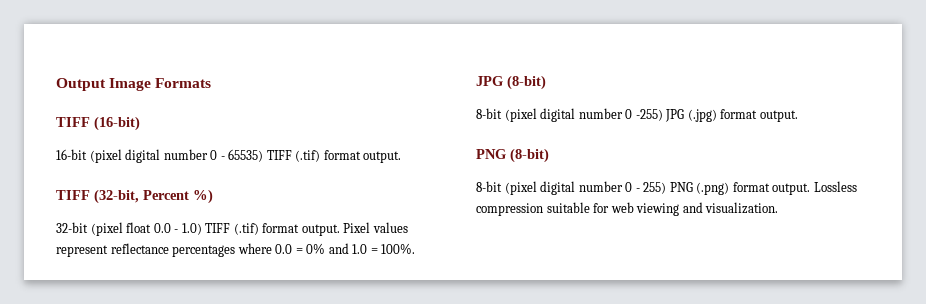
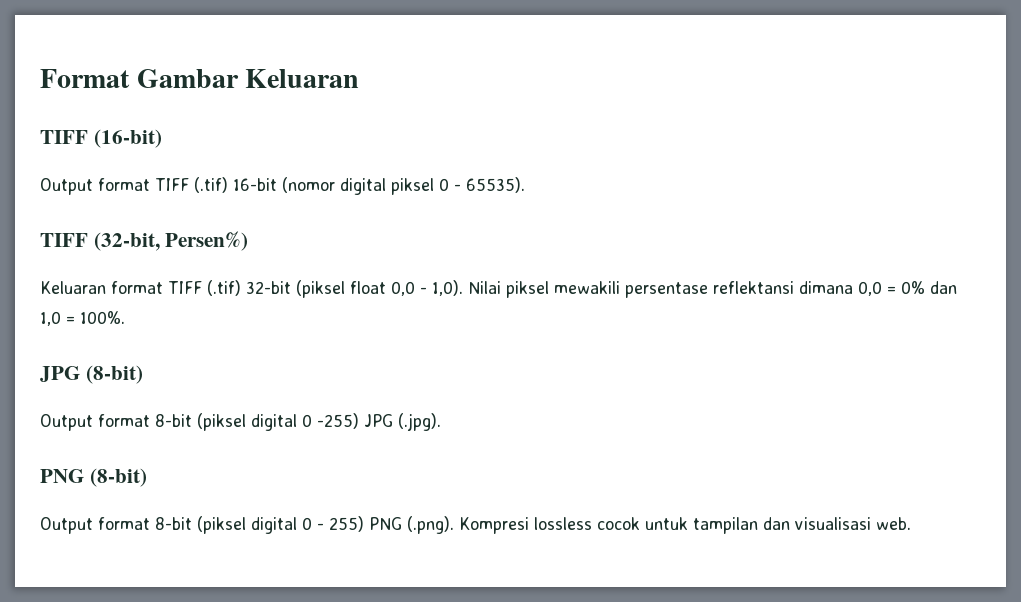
- Output Image Formats
+ Format Gambar Keluaran
- 16-bit (pixel digital number 0 - 65535) TIFF (.tif) format output.
- TIFF (32-bit, Percent %)
- 32-bit (pixel float 0.0 - 1.0) TIFF (.tif) format output. Pixel values represent reflectance percentages where 0.0 = 0% and 1.0 = 100%.
+ Output format TIFF (.tif) 16-bit (nomor digital piksel 0 - 65535).
+ TIFF (32-bit, Persen%)
+ Keluaran format TIFF (.tif) 32-bit (piksel float 0,0 - 1,0). Nilai piksel mewakili persentase reflektansi dimana 0,0 = 0% dan 1,0 = 100%.
  JPG (8-bit)
- 8-bit (pixel digital number 0 -255) JPG (.jpg) format output.
+ Output format 8-bit (piksel digital 0 -255) JPG (.jpg).
  PNG (8-bit)
- 8-bit (pixel digital number 0 - 255) PNG (.png) format output. Lossless compression suitable for web viewing and visualization.
+ Output format 8-bit (piksel digital 0 - 255) PNG (.png). Kompresi lossless cocok untuk tampilan dan visualisasi web.

